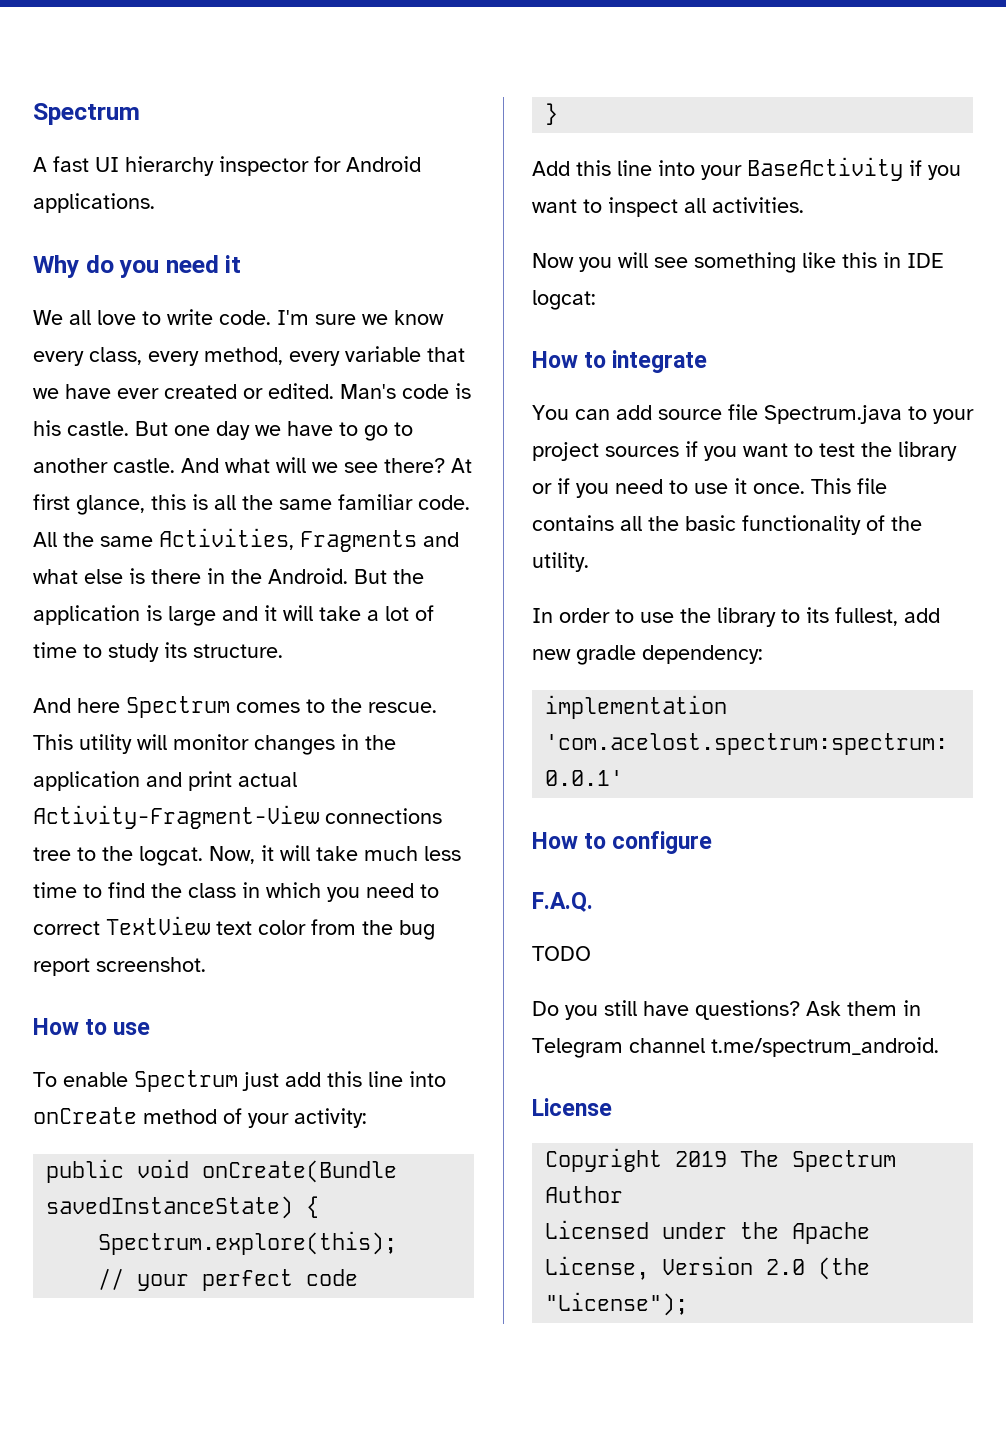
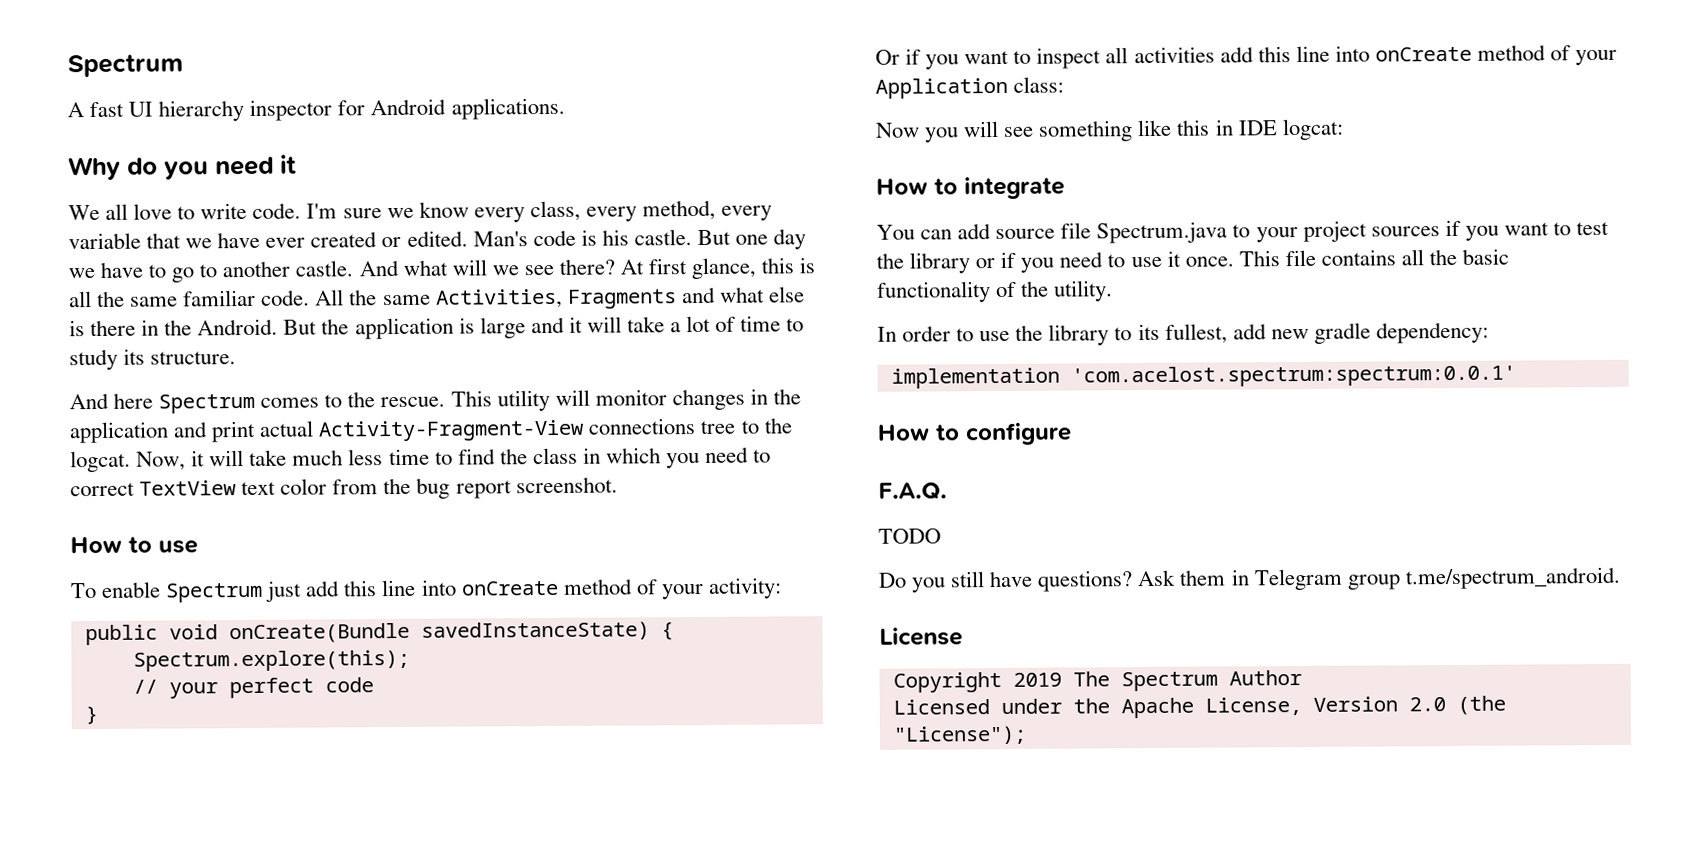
- Add this line into your BaseActivity if you want to inspect all activities.
+ Or if you want to inspect all activities add this line into onCreate method of your Application class:
- Ask them in Telegram channel t.me/spectrum_android.
+ Ask them in Telegram group t.me/spectrum_android.

